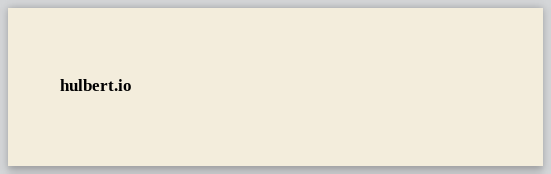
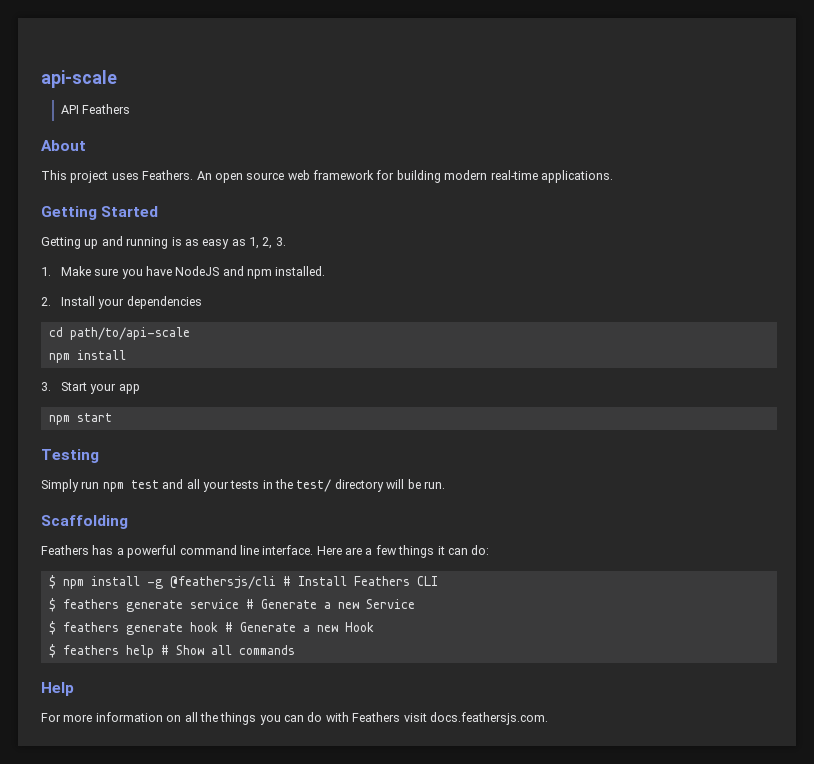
- hulbert.io
+ api-scale
+ API Feathers
+ About
+ This project uses Feathers. An open source web framework for building modern real-time applications.
+ Getting Started
+ Getting up and running is as easy as 1, 2, 3.
+ 1. Make sure you have NodeJS and npm installed.
+ 2. Install your dependencies
+ cd path/to/api-scale
+ npm install
+ 3. Start your app
+ npm start
+ Testing
+ Simply run npm test and all your tests in the test/ directory will be run.
+ Scaffolding
+ Feathers has a powerful command line interface. Here are a few things it can do:
+ $ npm install -g @feathersjs/cli # Install Feathers CLI
+ $ feathers generate service # Generate a new Service
+ $ feathers generate hook # Generate a new Hook
+ $ feathers help # Show all commands
+ Help
+ For more information on all the things you can do with Feathers visit docs.feathersjs.com.

